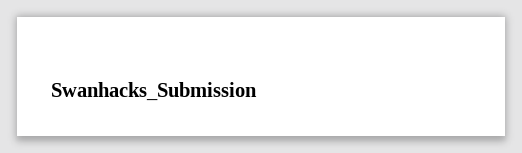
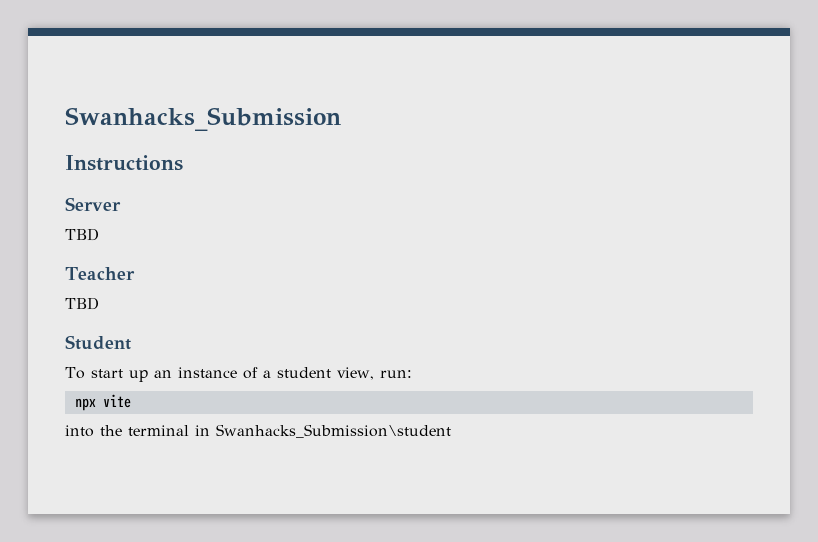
+ Instructions
+ Server
+ TBD
+ Teacher
+ TBD
+ Student
+ To start up an instance of a student view, run:
+ npx vite
+ into the terminal in Swanhacks_Submission\student

